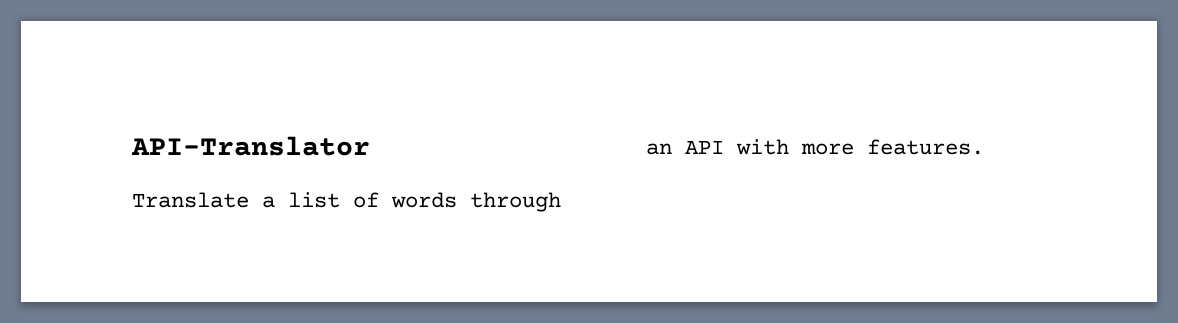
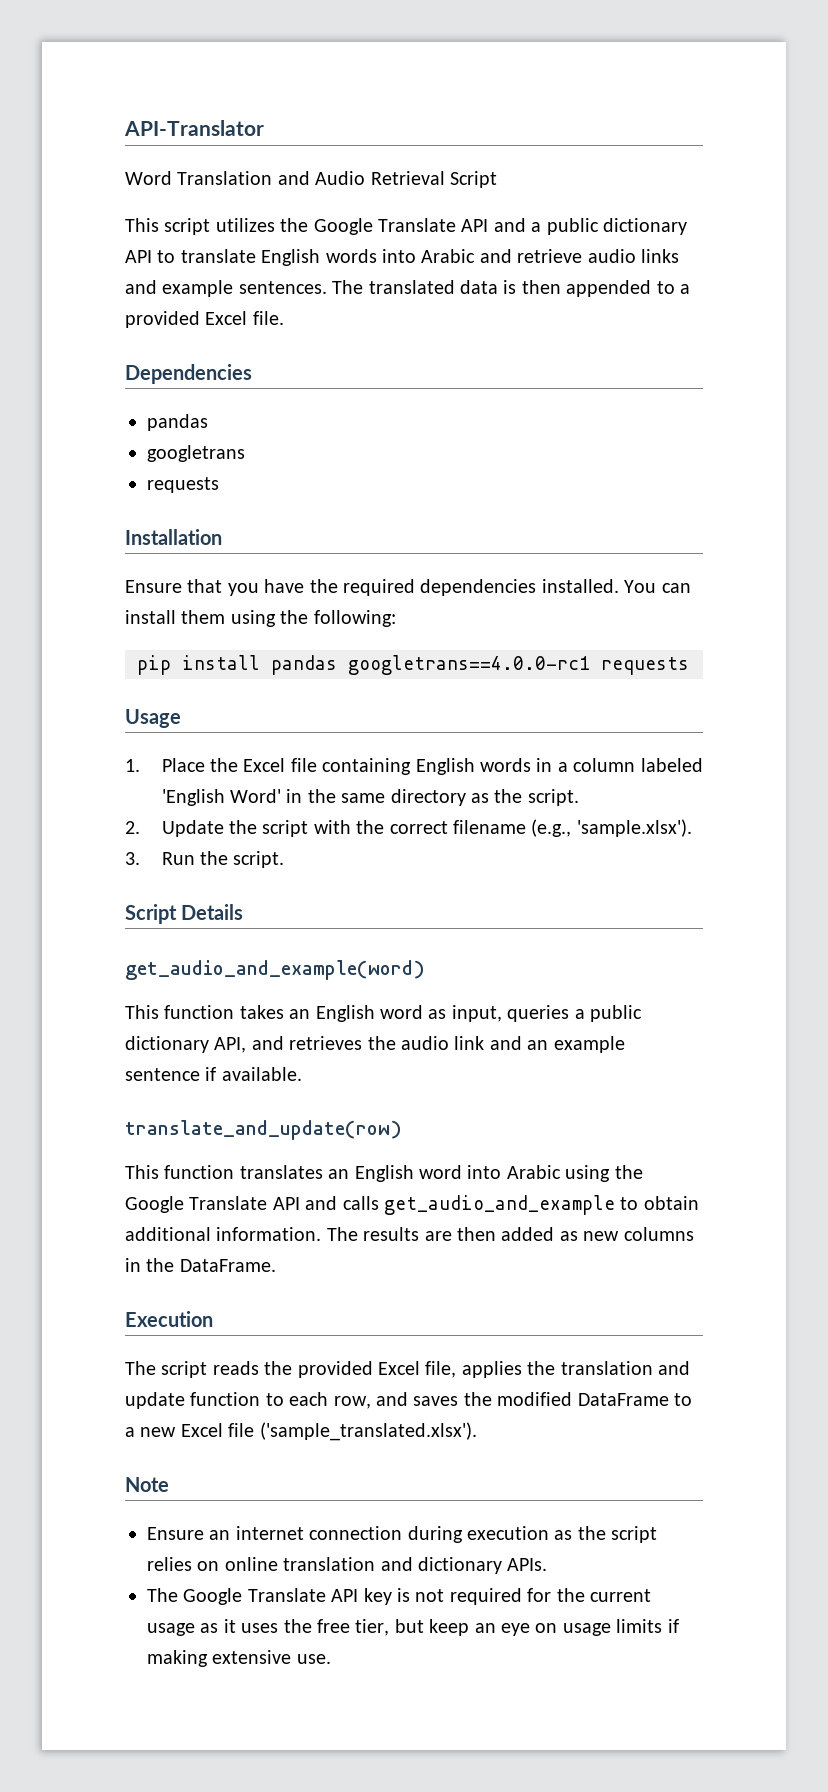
- Translate a list of words through an API with more features.
+ Word Translation and Audio Retrieval Script
+ This script utilizes the Google Translate API and a public dictionary API to translate English words into Arabic and retrieve audio links and example sentences. The translated data is then appended to a provided Excel file.
+ Dependencies
+ pandas
+ googletrans
+ requests
+ Installation
+ Ensure that you have the required dependencies installed. You can install them using the following:
+ pip install pandas googletrans==4.0.0-rc1 requests
+ Usage
+ 1. Place the Excel file containing English words in a column labeled 'English Word' in the same directory as the script.
+ 2. Update the script with the correct filename (e.g., 'sample.xlsx').
+ 3. Run the script.
+ Script Details
+ get_audio_and_example(word)
+ This function takes an English word as input, queries a public dictionary API, and retrieves the audio link and an example sentence if available.
+ translate_and_update(row)
+ This function translates an English word into Arabic using the Google Translate API and calls get_audio_and_example to obtain additional information. The results are then added as new columns in the DataFrame.
+ Execution
+ The script reads the provided Excel file, applies the translation and update function to each row, and saves the modified DataFrame to a new Excel file ('sample_translated.xlsx').
+ Note
+ Ensure an internet connection during execution as the script relies on online translation and dictionary APIs.
+ The Google Translate API key is not required for the current usage as it uses the free tier, but keep an eye on usage limits if making extensive use.

